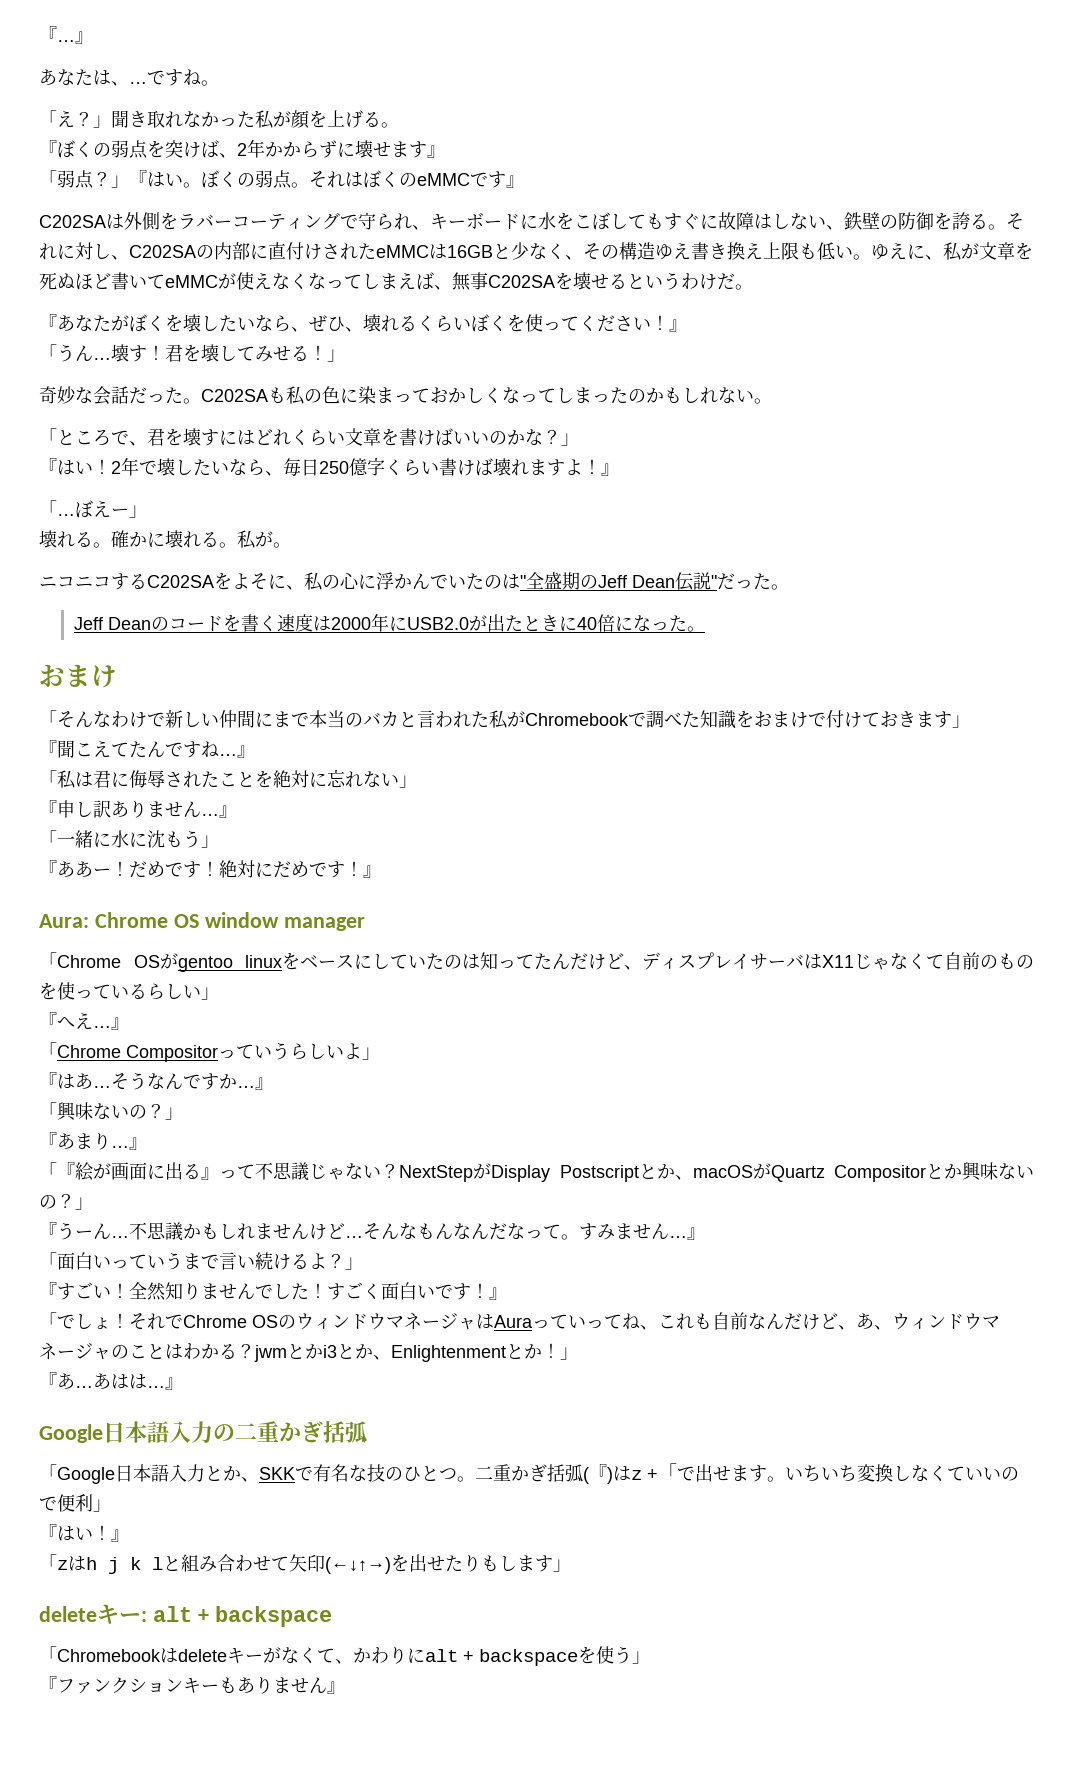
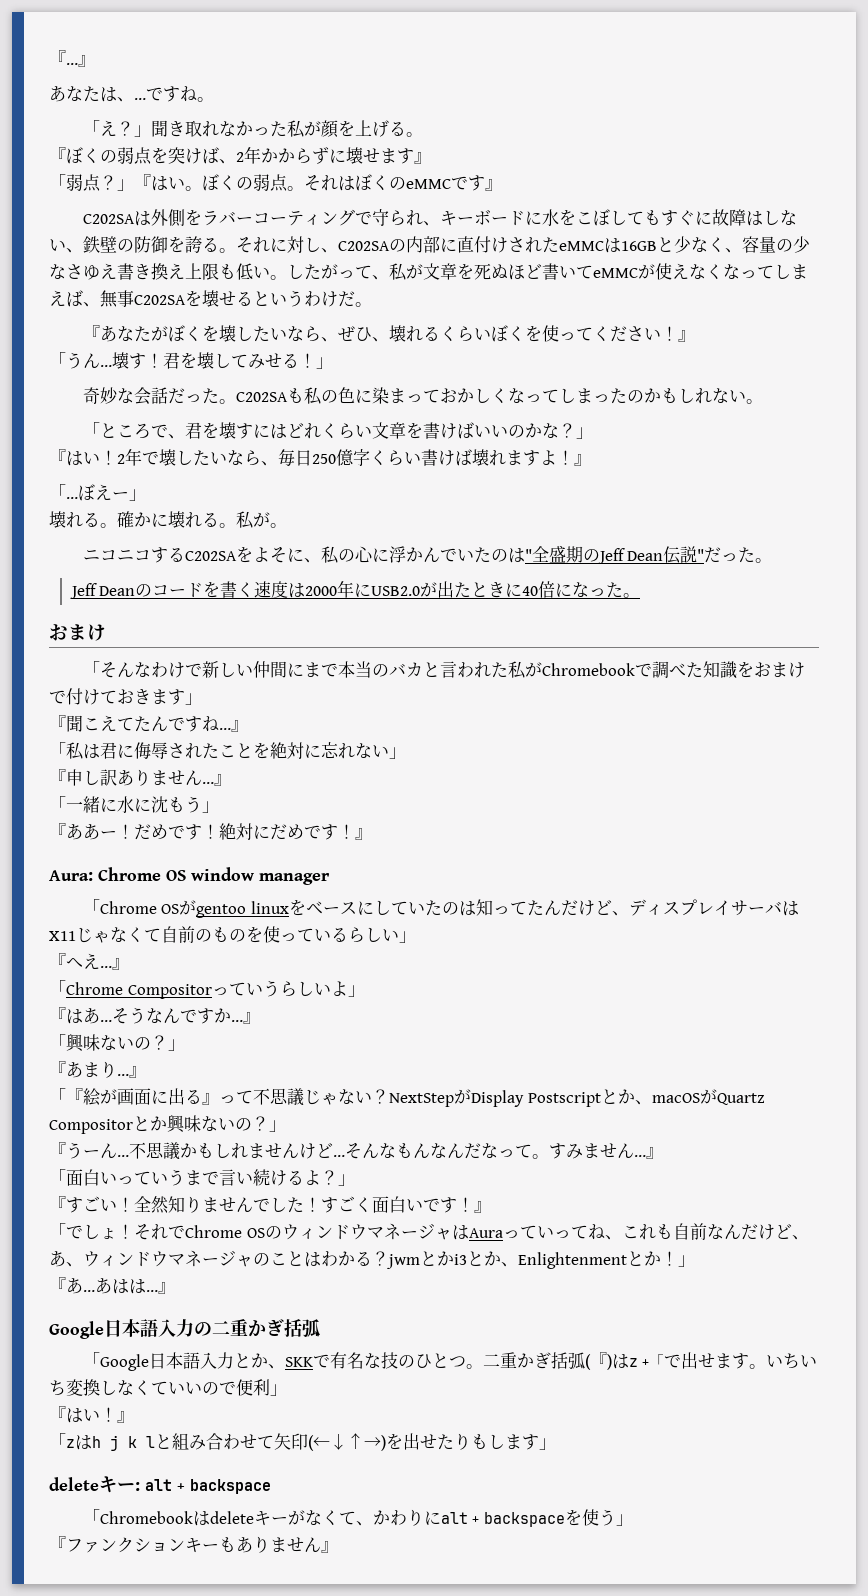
- それに対し、C202SAの内部に直付けされたeMMCは16GBと少なく、その構造ゆえ書き換え上限も低い。
+ それに対し、C202SAの内部に直付けされたeMMCは16GBと少なく、容量の少なさゆえ書き換え上限も低い。
- ゆえに、私が文章を死ぬほど書いてeMMCが使えなくなってしまえば、無事C202SAを壊せるというわけだ。
+ したがって、私が文章を死ぬほど書いてeMMCが使えなくなってしまえば、無事C202SAを壊せるというわけだ。

